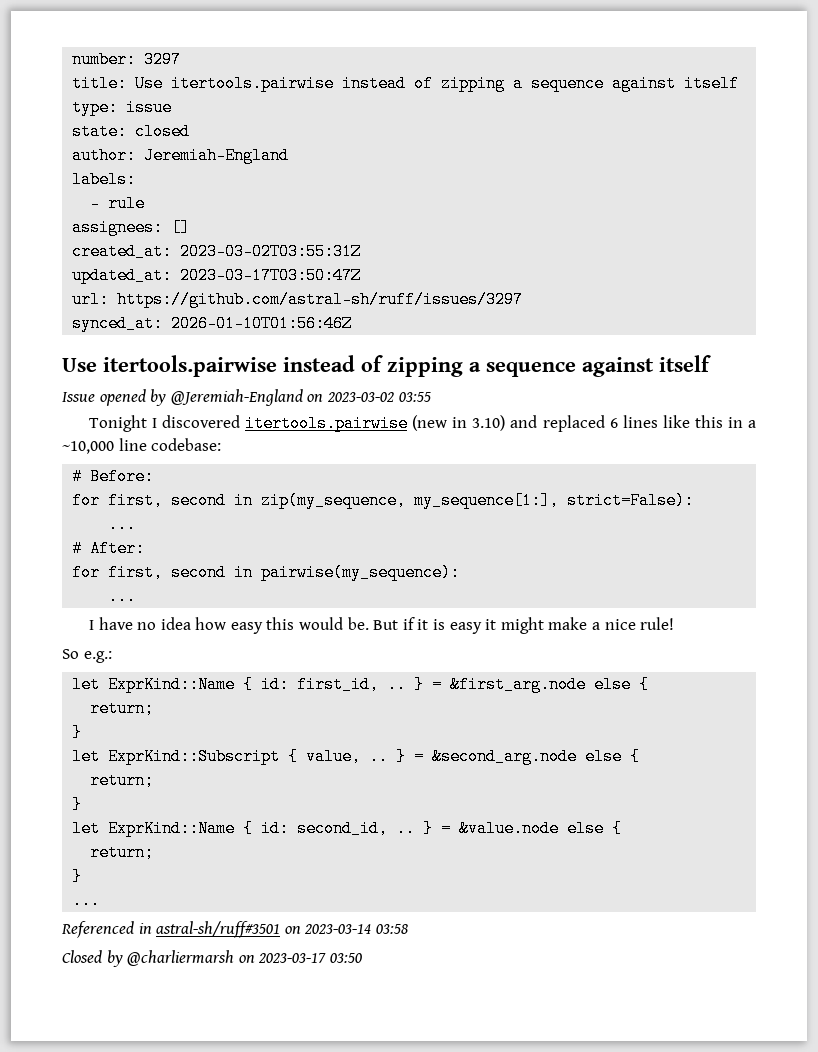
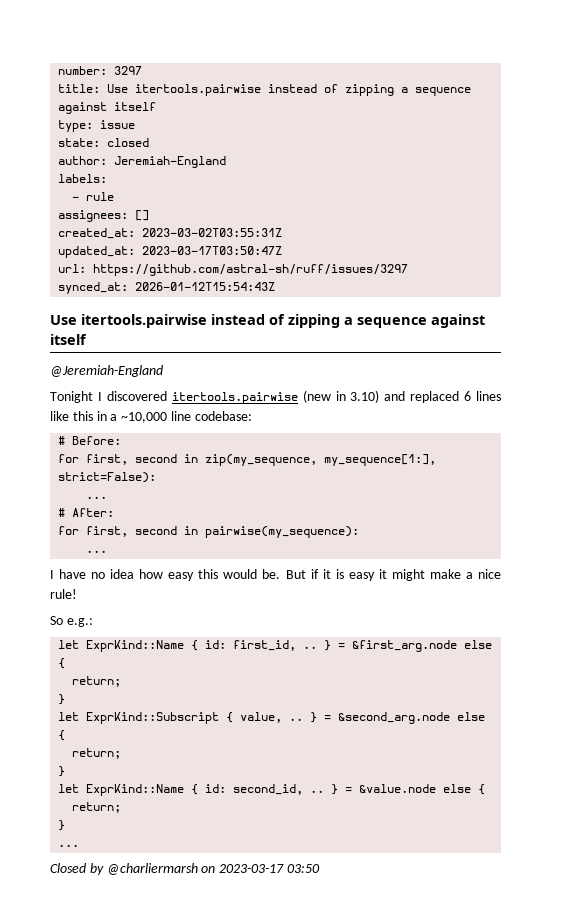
- synced_at: 2026-01-10T01:56:46Z
+ synced_at: 2026-01-12T15:54:43Z
  Use itertools.pairwise instead of zipping a sequence against itself
- Issue opened by @Jeremiah-England on 2023-03-02 03:55
+ @Jeremiah-England
- Referenced in astral-sh/ruff#3501 on 2023-03-14 03:58

